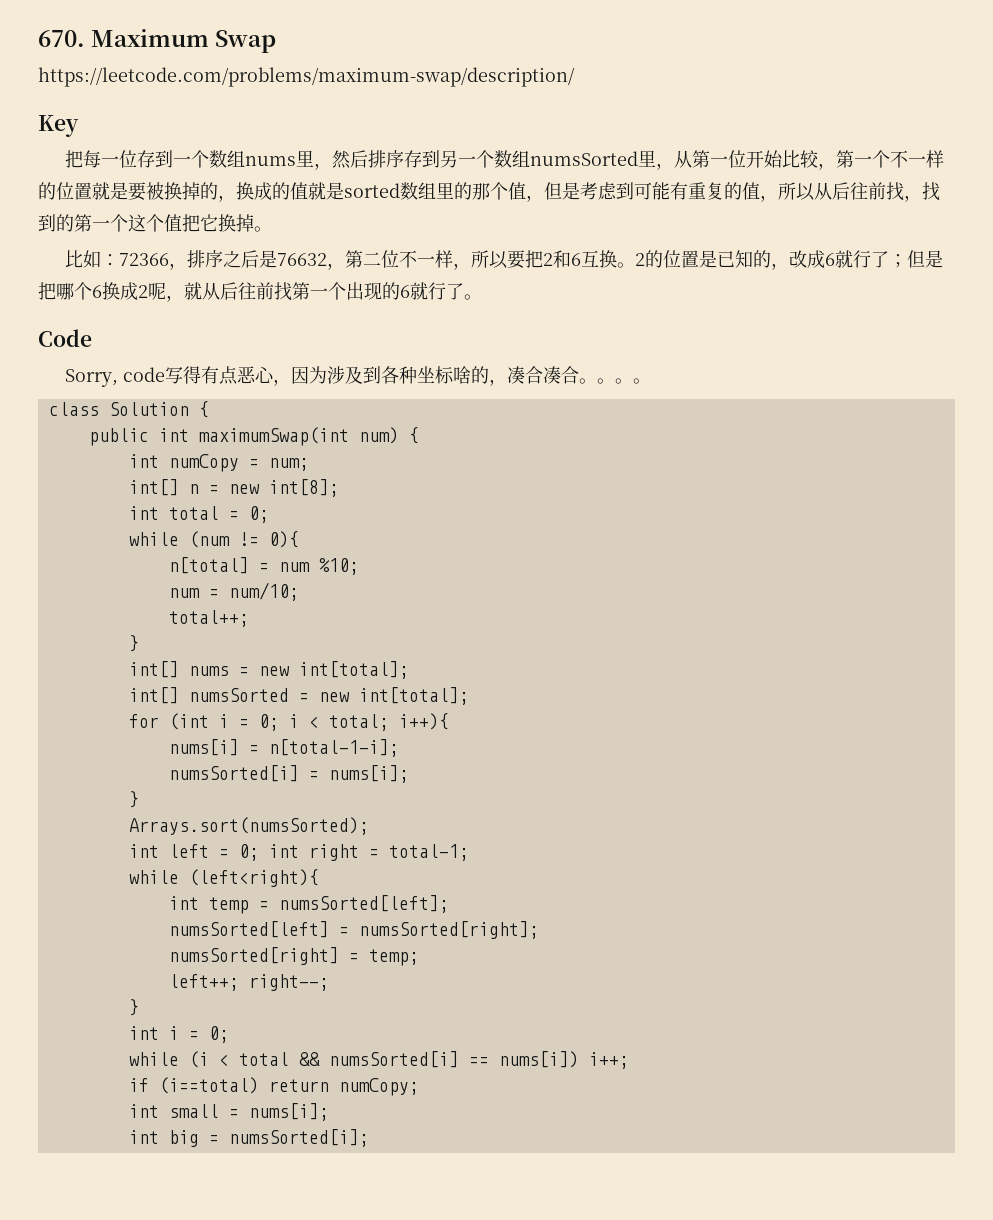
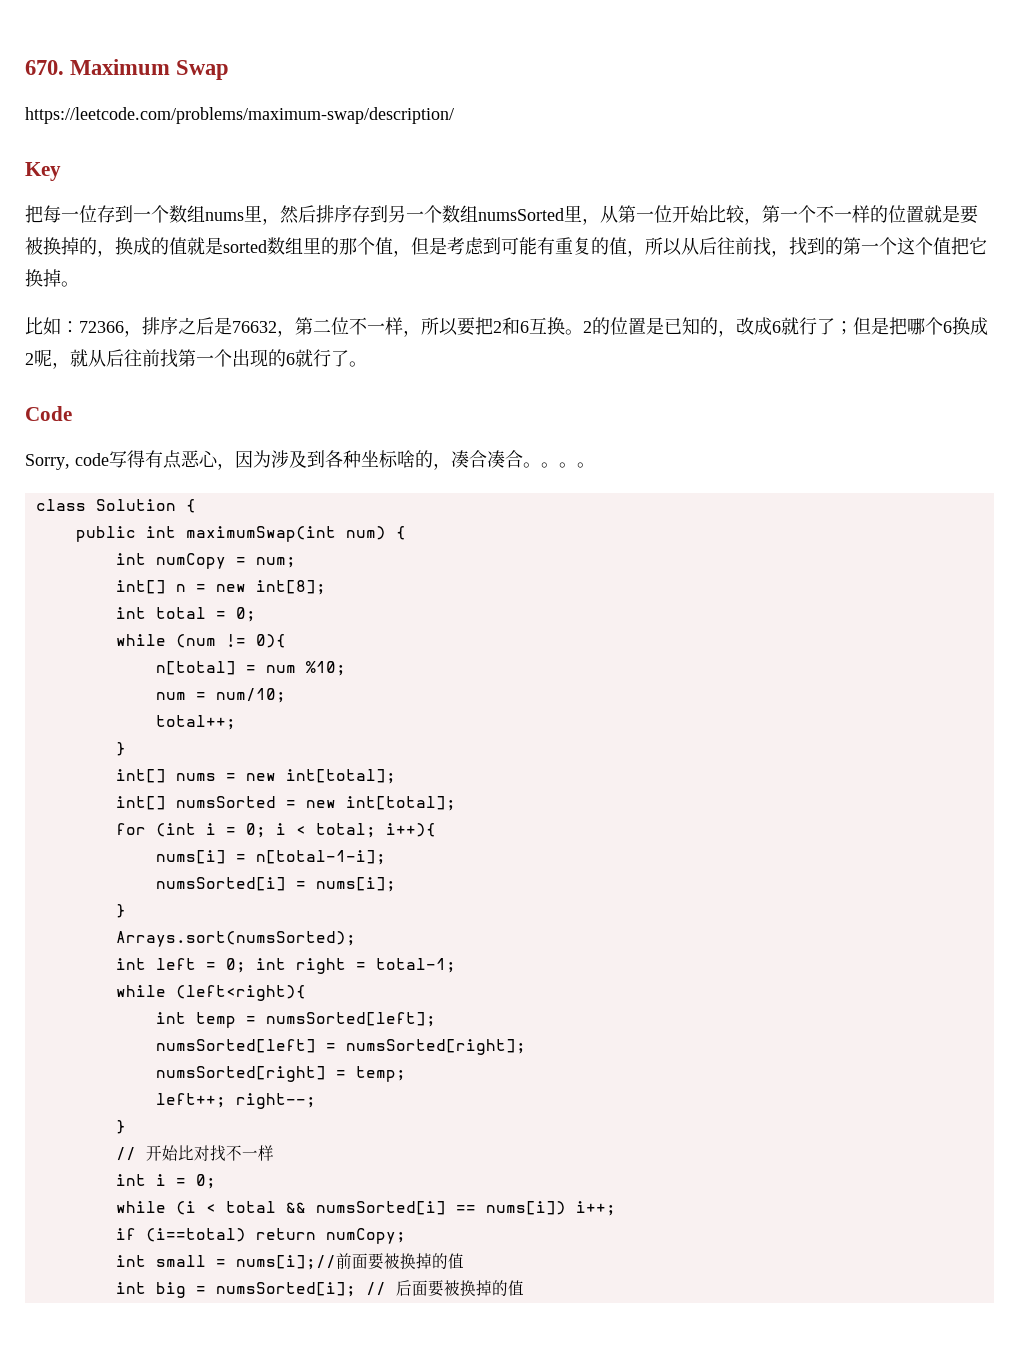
+ // 开始比对找不一样
- int small = nums[i];
+ int small = nums[i];//前面要被换掉的值
- int big = numsSorted[i];
+ int big = numsSorted[i]; // 后面要被换掉的值

